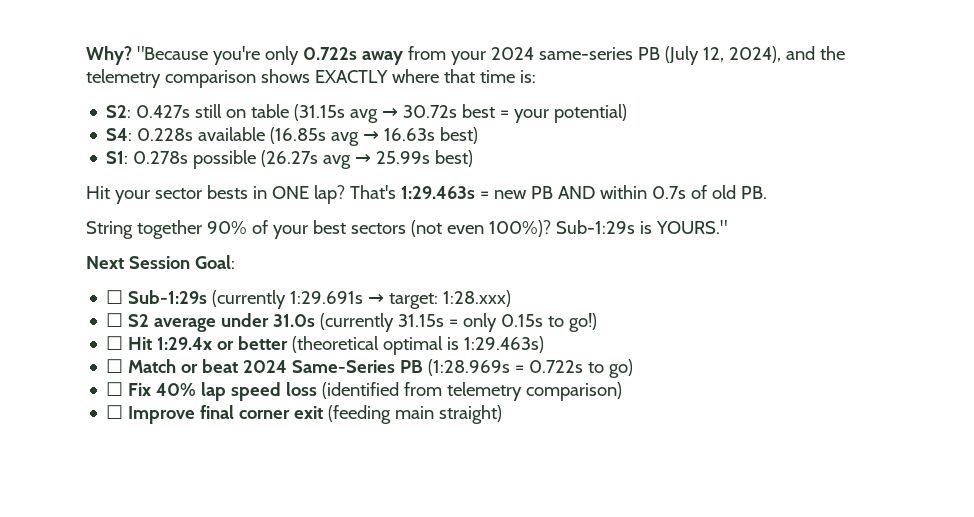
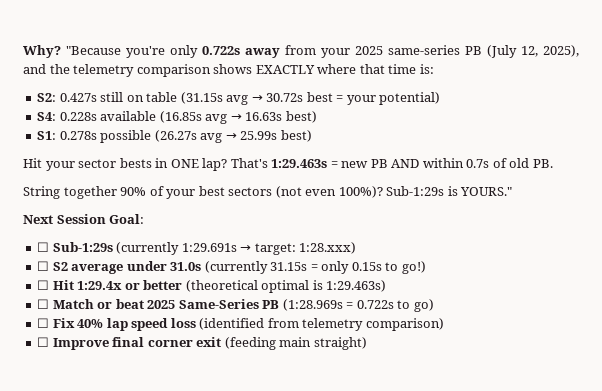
- "Because you're only 0.722s away from your 2024 same-series PB (July 12, 2024), and the telemetry comparison shows EXACTLY where that time is:
+ "Because you're only 0.722s away from your 2025 same-series PB (July 12, 2025), and the telemetry comparison shows EXACTLY where that time is:
- ☐ Match or beat 2024 Same-Series PB (1:28.969s = 0.722s to go)
+ ☐ Match or beat 2025 Same-Series PB (1:28.969s = 0.722s to go)

